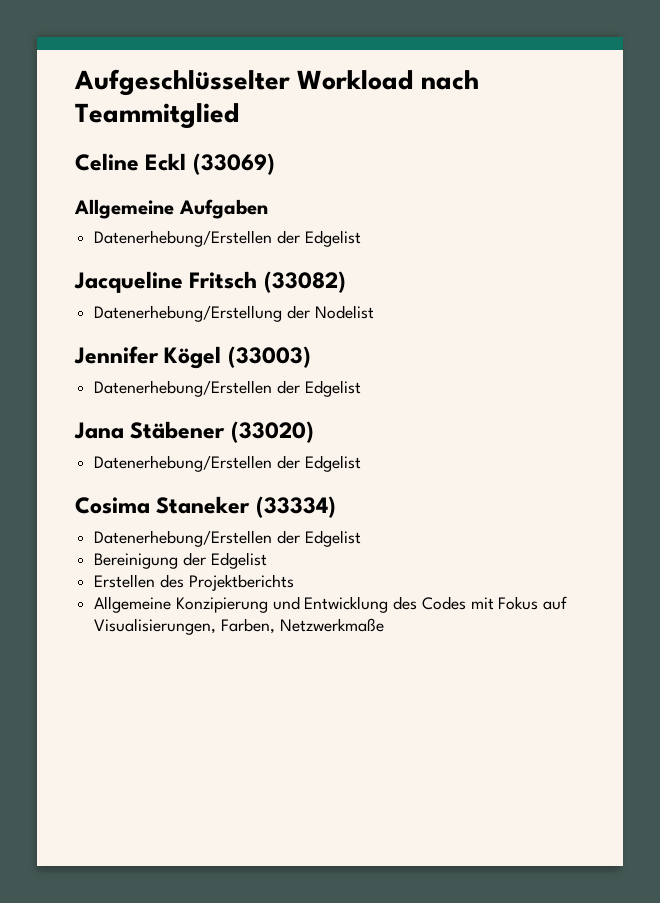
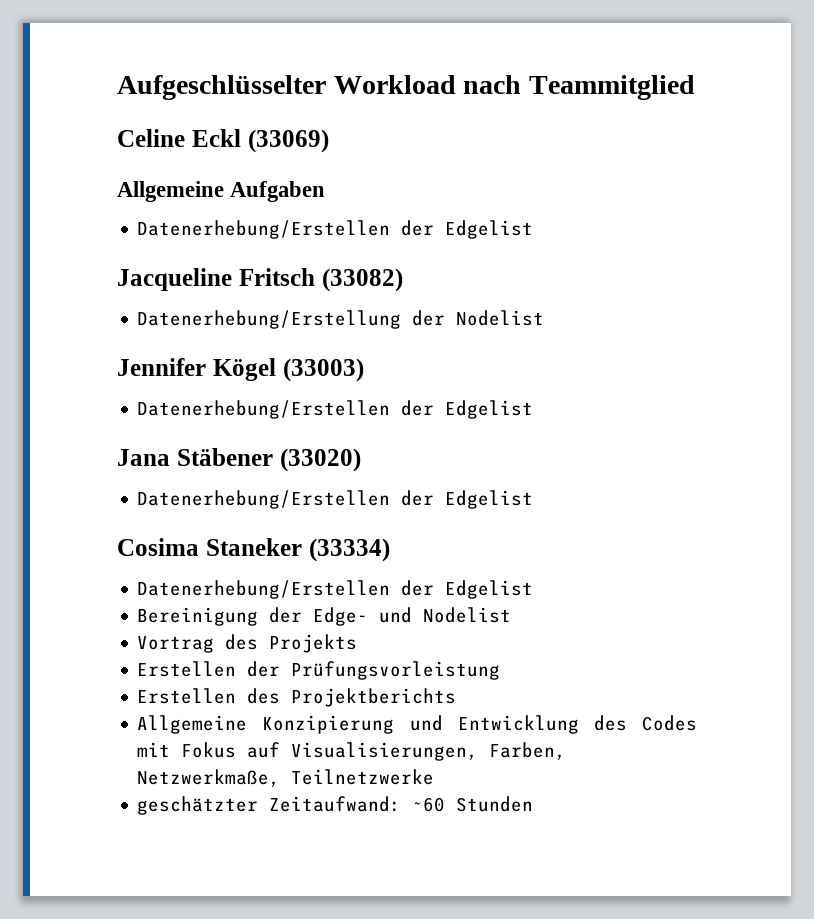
- Bereinigung der Edgelist
+ Bereinigung der Edge- und Nodelist
+ Vortrag des Projekts
+ Erstellen der Prüfungsvorleistung
- Allgemeine Konzipierung und Entwicklung des Codes mit Fokus auf Visualisierungen, Farben, Netzwerkmaße
+ Allgemeine Konzipierung und Entwicklung des Codes mit Fokus auf Visualisierungen, Farben, Netzwerkmaße, Teilnetzwerke
+ geschätzter Zeitaufwand: ~60 Stunden

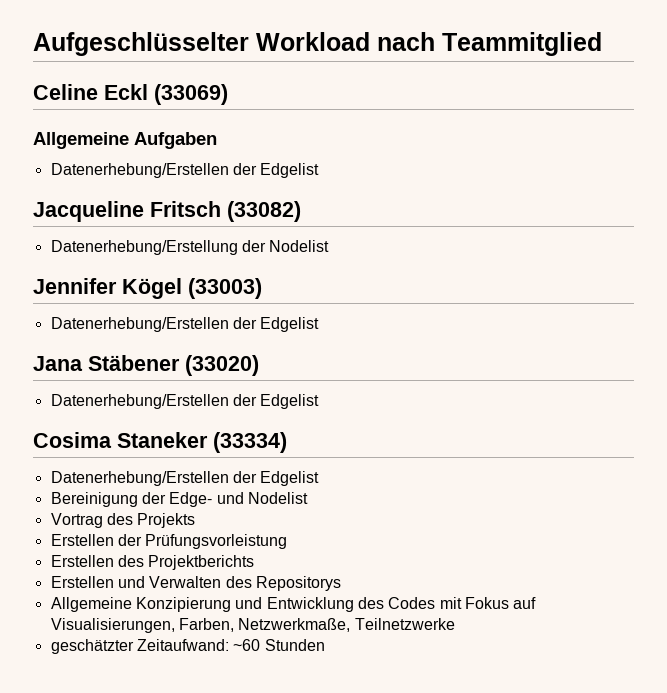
+ Erstellen und Verwalten des Repositorys

